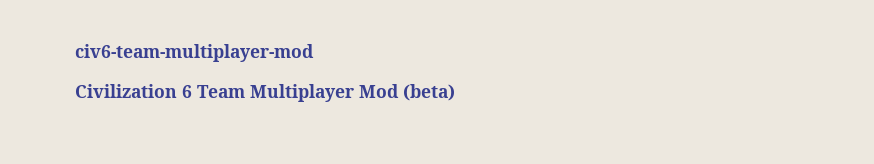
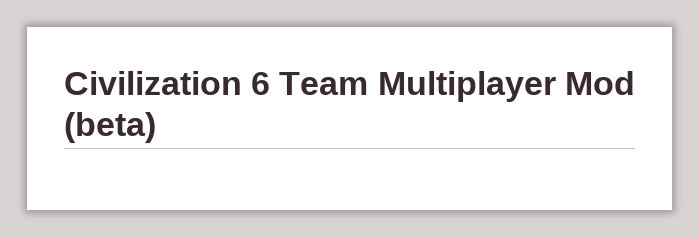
- civ6-team-multiplayer-mod

